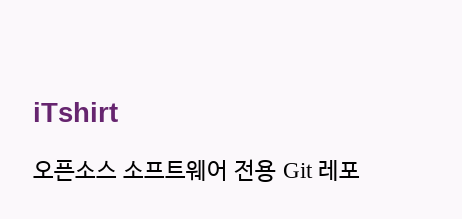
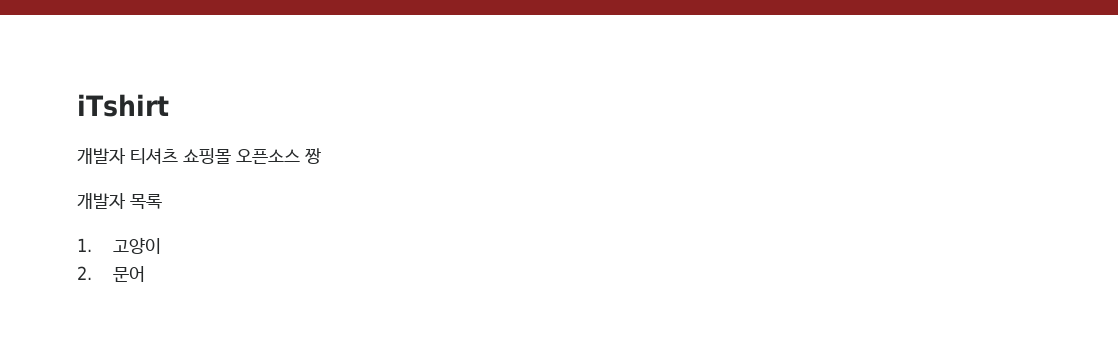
- 오픈소스 소프트웨어 전용 Git 레포
+ 개발자 티셔츠 쇼핑몰 오픈소스 짱
+ 개발자 목록
+ 1. 고양이
+ 2. 문어

